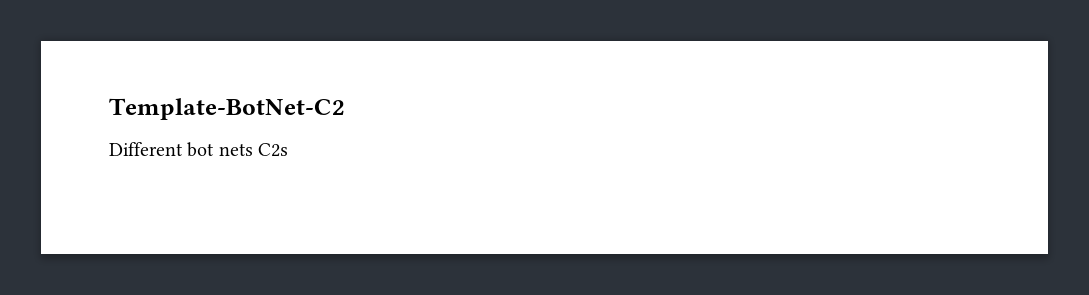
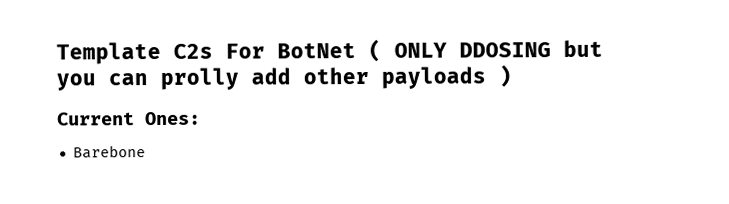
- Template-BotNet-C2
- Different bot nets C2s
+ Template C2s For BotNet ( ONLY DDOSING but you can prolly add other payloads )
+ Current Ones:
+ Barebone

